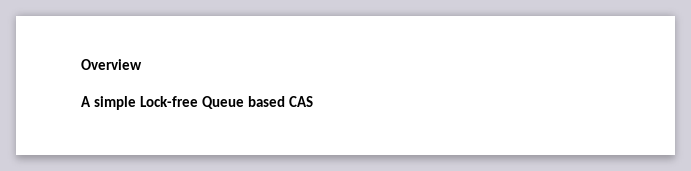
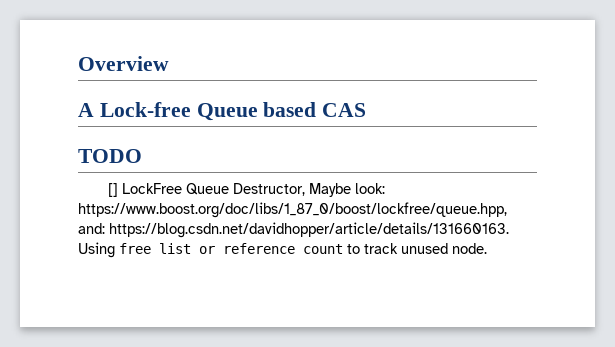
- A simple Lock-free Queue based CAS
+ A Lock-free Queue based CAS
+ TODO
+ [] LockFree Queue Destructor, Maybe look: https://www.boost.org/doc/libs/1_87_0/boost/lockfree/queue.hpp, and: https://blog.csdn.net/davidhopper/article/details/131660163. Using free list or reference count to track unused node.

